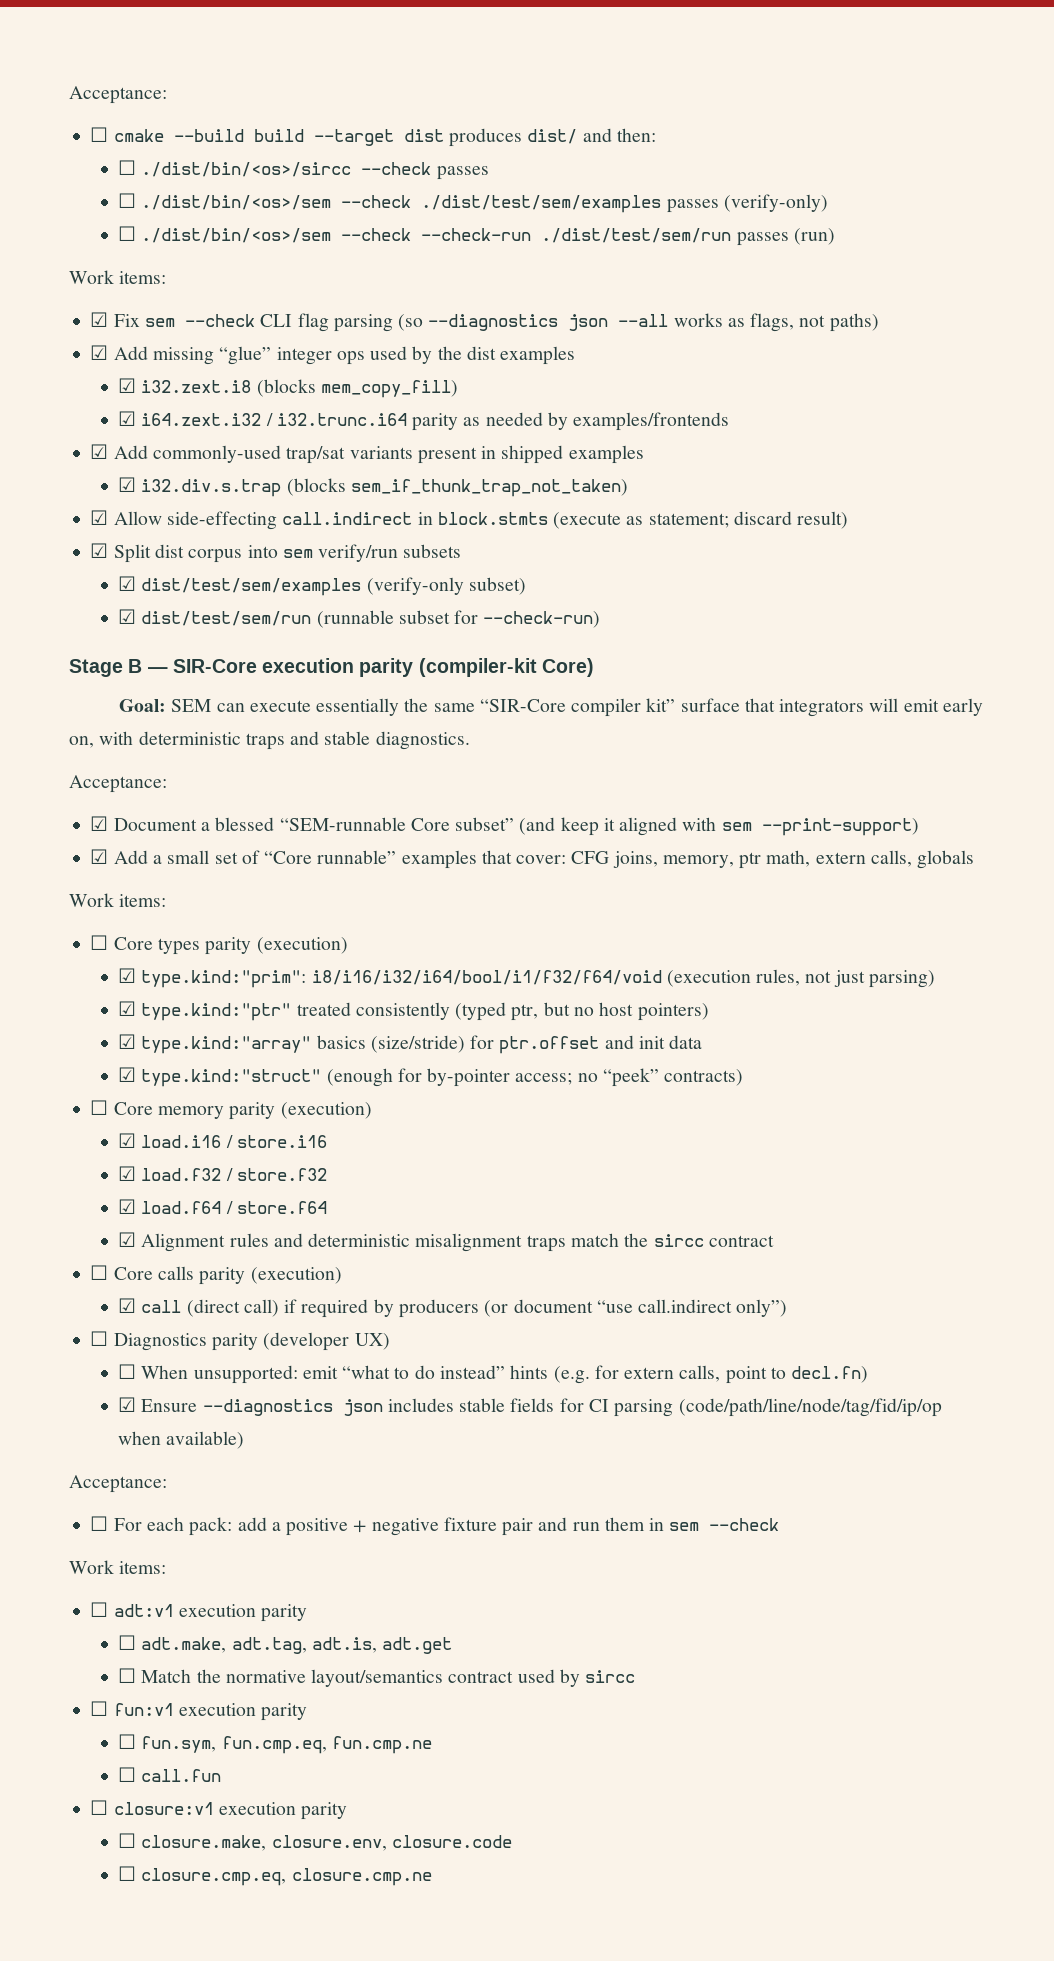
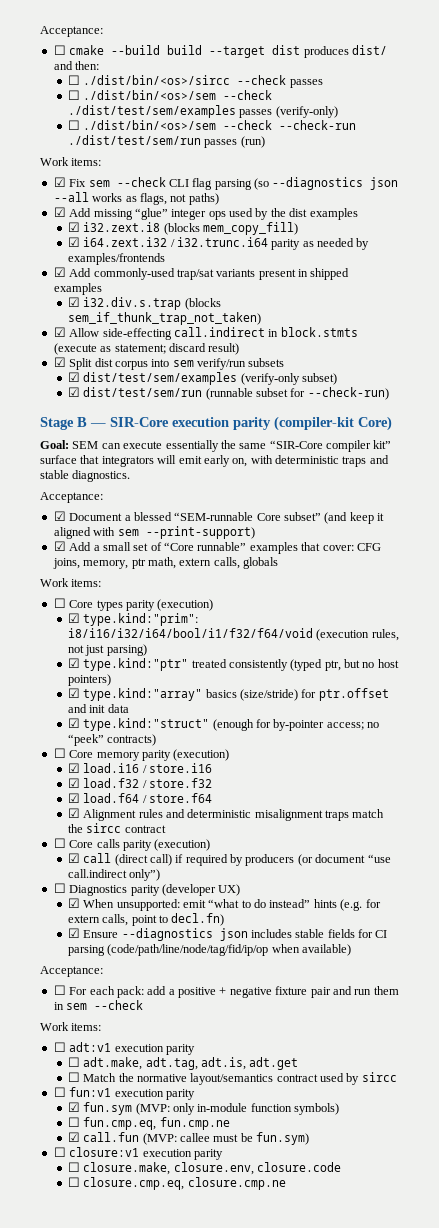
- ☐ When unsupported: emit “what to do instead” hints (e.g. for extern calls, point to decl.fn)
+ ☑ When unsupported: emit “what to do instead” hints (e.g. for extern calls, point to decl.fn)
- ☐ fun.sym, fun.cmp.eq, fun.cmp.ne
+ ☑ fun.sym (MVP: only in-module function symbols)
+ ☐ fun.cmp.eq, fun.cmp.ne
- ☐ call.fun
+ ☑ call.fun (MVP: callee must be fun.sym)

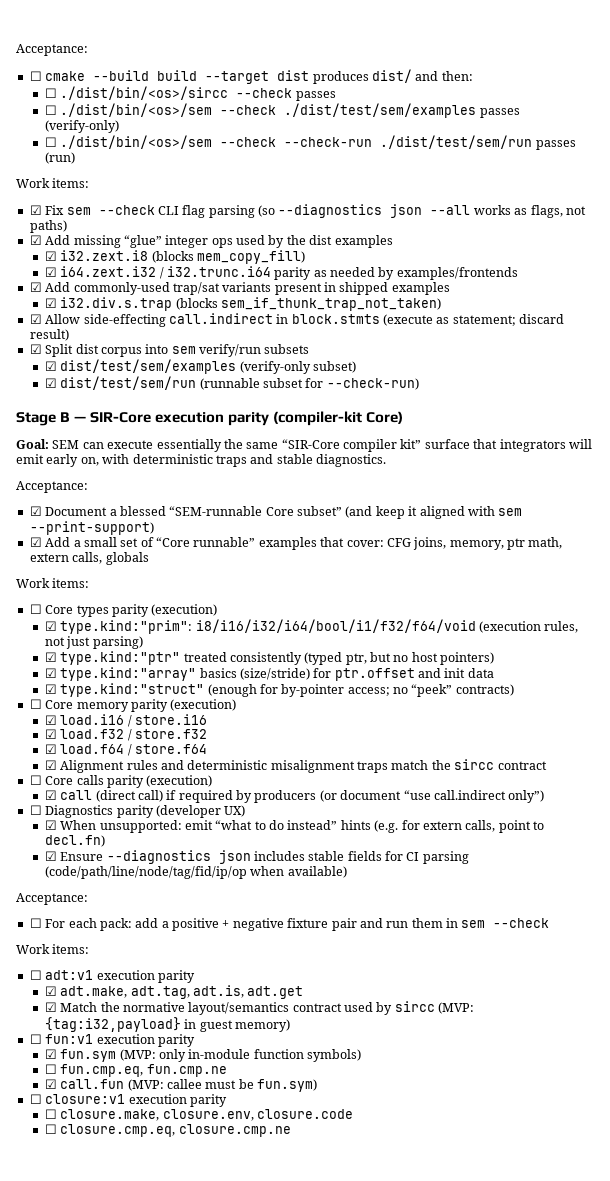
- ☐ adt.make, adt.tag, adt.is, adt.get
+ ☑ adt.make, adt.tag, adt.is, adt.get
- ☐ Match the normative layout/semantics contract used by sircc
+ ☑ Match the normative layout/semantics contract used by sircc (MVP: {tag:i32,payload} in guest memory)

